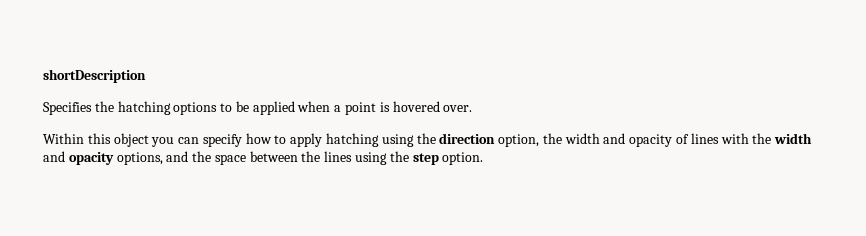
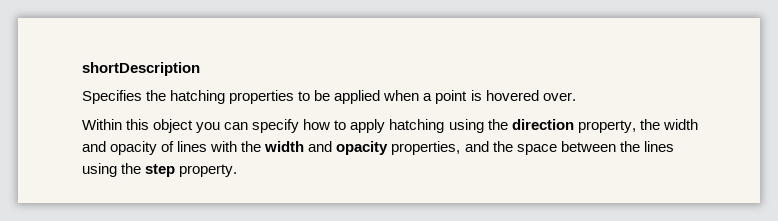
- Specifies the hatching options to be applied when a point is hovered over.
+ Specifies the hatching properties to be applied when a point is hovered over.
- Within this object you can specify how to apply hatching using the direction option, the width and opacity of lines with the width and opacity options, and the space between the lines using the step option.
+ Within this object you can specify how to apply hatching using the direction property, the width and opacity of lines with the width and opacity properties, and the space between the lines using the step property.

